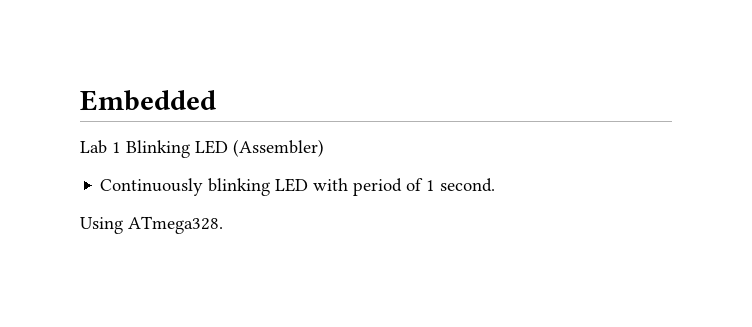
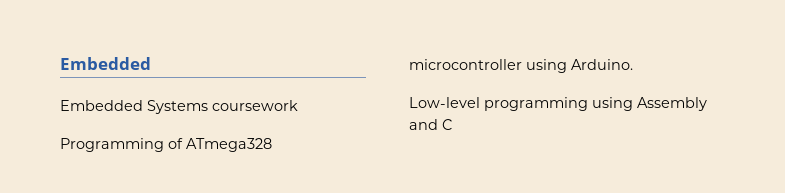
- Lab 1 Blinking LED (Assembler)
- Continuously blinking LED with period of 1 second.
- Using ATmega328.
+ Embedded Systems coursework
+ Programming of ATmega328 microcontroller using Arduino.
+ Low-level programming using Assembly and C

